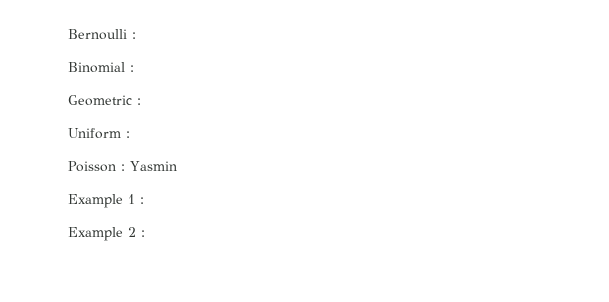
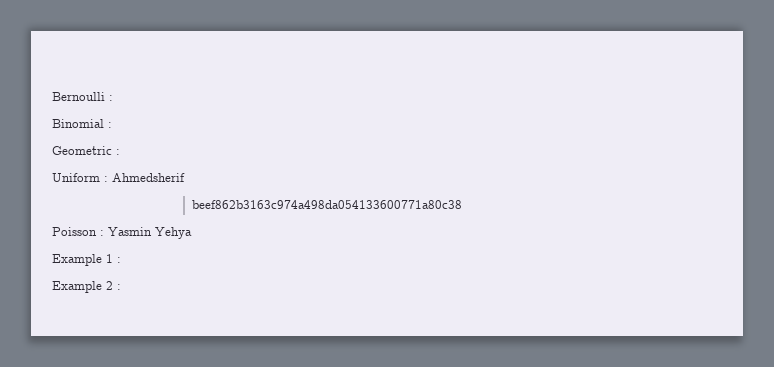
- Uniform :
+ Uniform : Ahmedsherif
+ beef862b3163c974a498da054133600771a80c38
- Poisson : Yasmin
+ Poisson : Yasmin Yehya

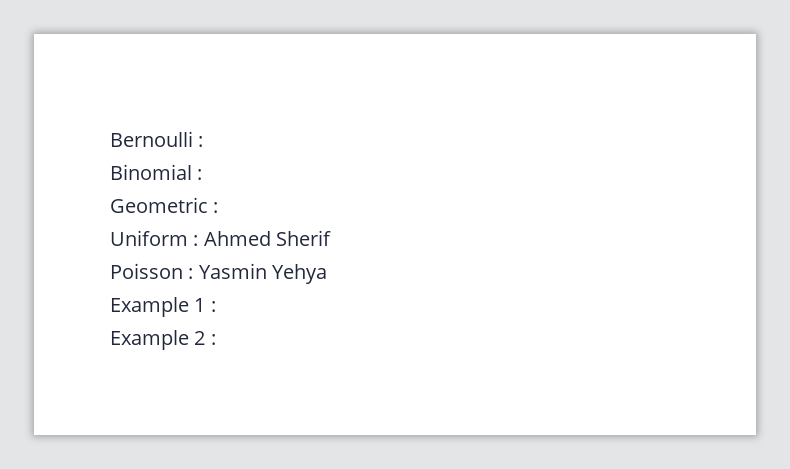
- Uniform : Ahmedsherif
- beef862b3163c974a498da054133600771a80c38
+ Uniform : Ahmed Sherif

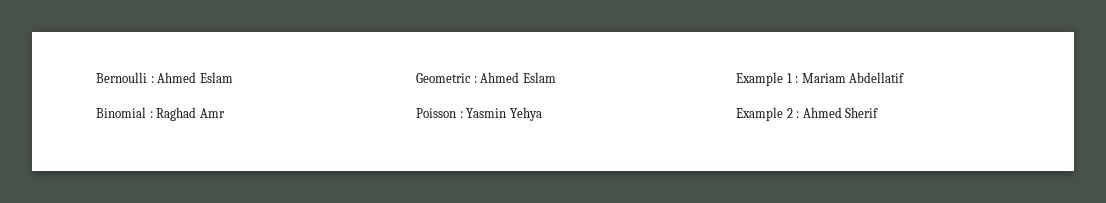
- Bernoulli :
+ Bernoulli : Ahmed Eslam
- Binomial :
+ Binomial : Raghad Amr
- Geometric :
- Uniform : Ahmed Sherif
+ Geometric : Ahmed Eslam
- Example 1 :
+ Example 1 : Mariam Abdellatif
- Example 2 :
+ Example 2 : Ahmed Sherif

